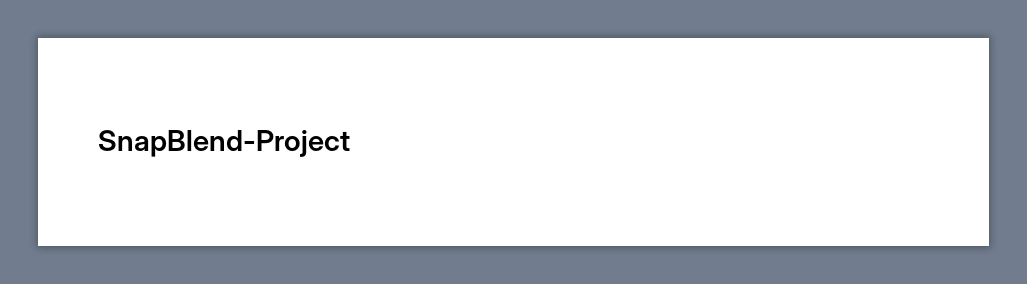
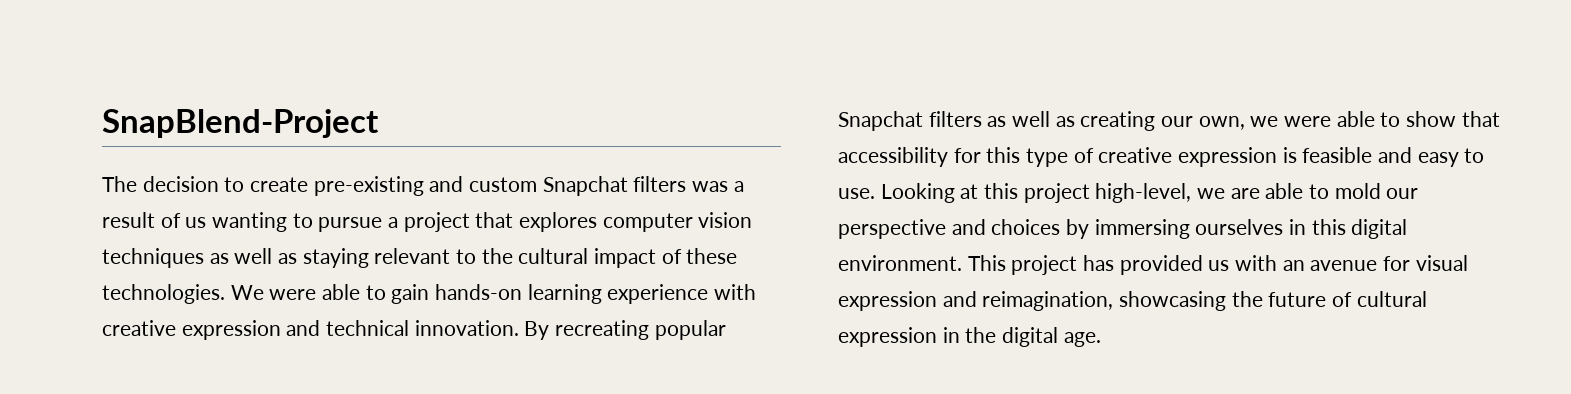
+ The decision to create pre-existing and custom Snapchat filters was a result of us wanting to pursue a project that explores computer vision techniques as well as staying relevant to the cultural impact of these technologies. We were able to gain hands-on learning experience with creative expression and technical innovation. By recreating popular Snapchat filters as well as creating our own, we were able to show that accessibility for this type of creative expression is feasible and easy to use. Looking at this project high-level, we are able to mold our perspective and choices by immersing ourselves in this digital environment. This project has provided us with an avenue for visual expression and reimagination, showcasing the future of cultural expression in the digital age.

